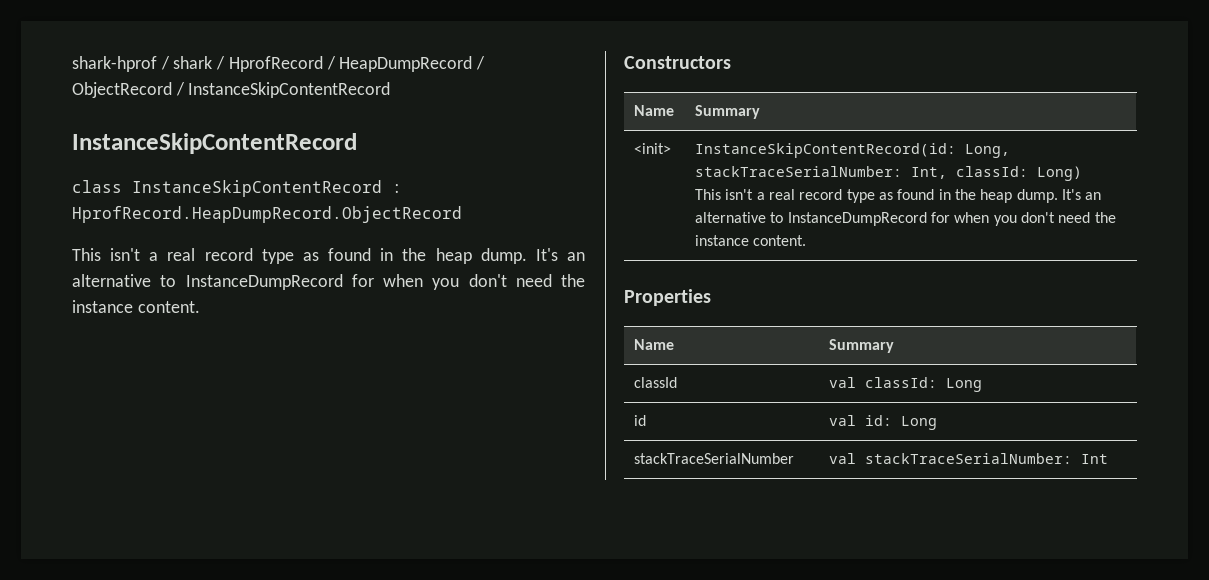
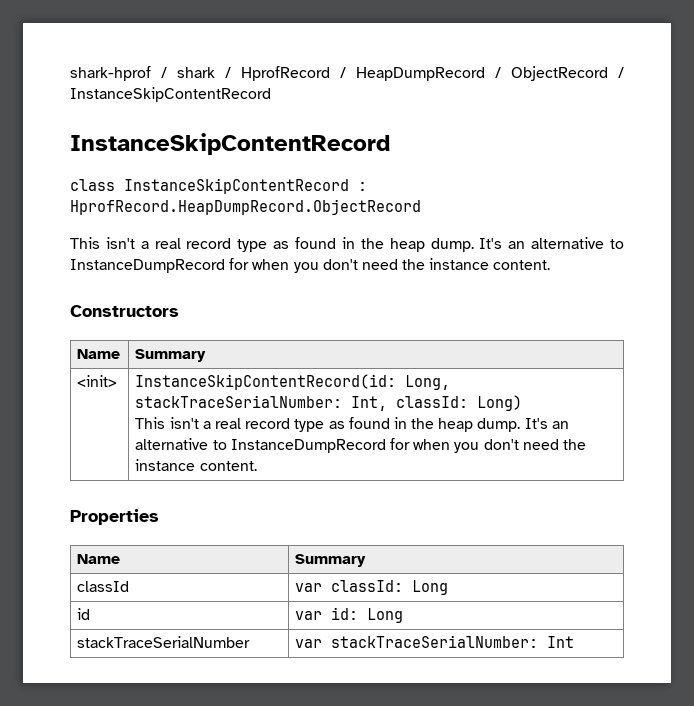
- classId | val classId: Long
+ classId | var classId: Long
- id | val id: Long
+ id | var id: Long
- stackTraceSerialNumber | val stackTraceSerialNumber: Int
+ stackTraceSerialNumber | var stackTraceSerialNumber: Int

